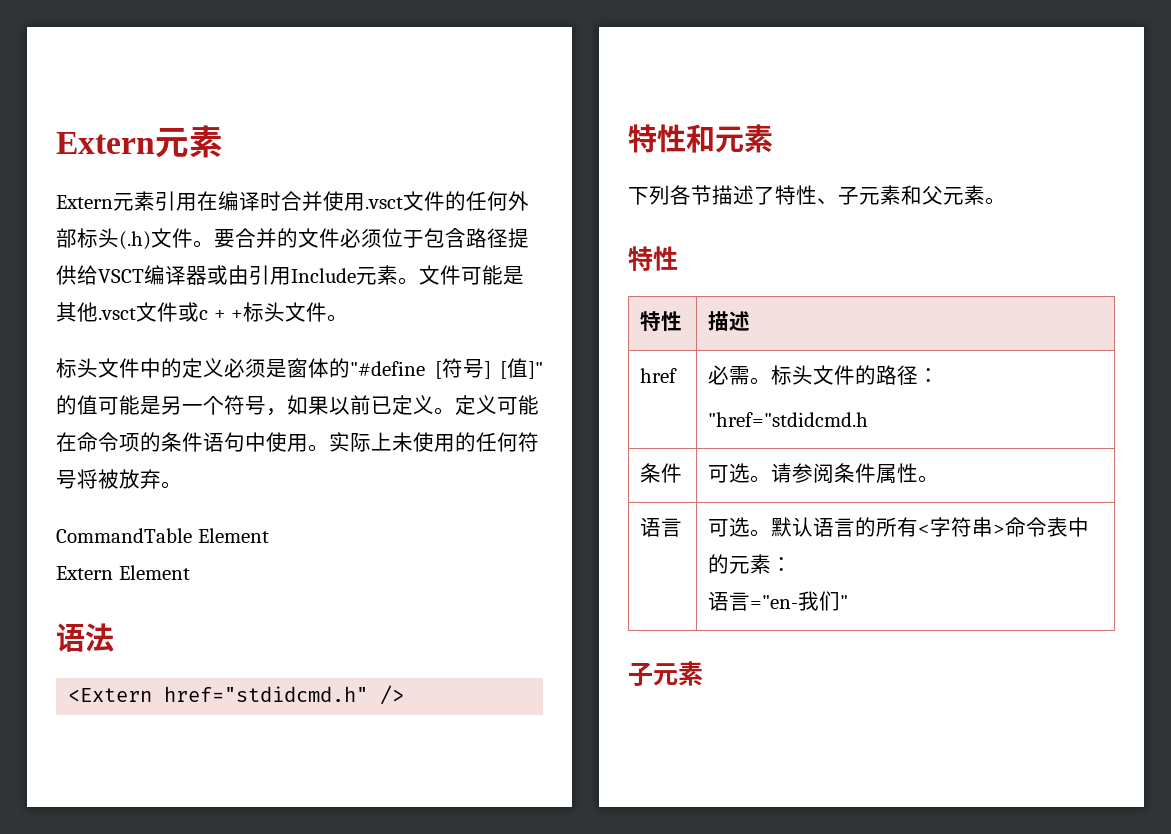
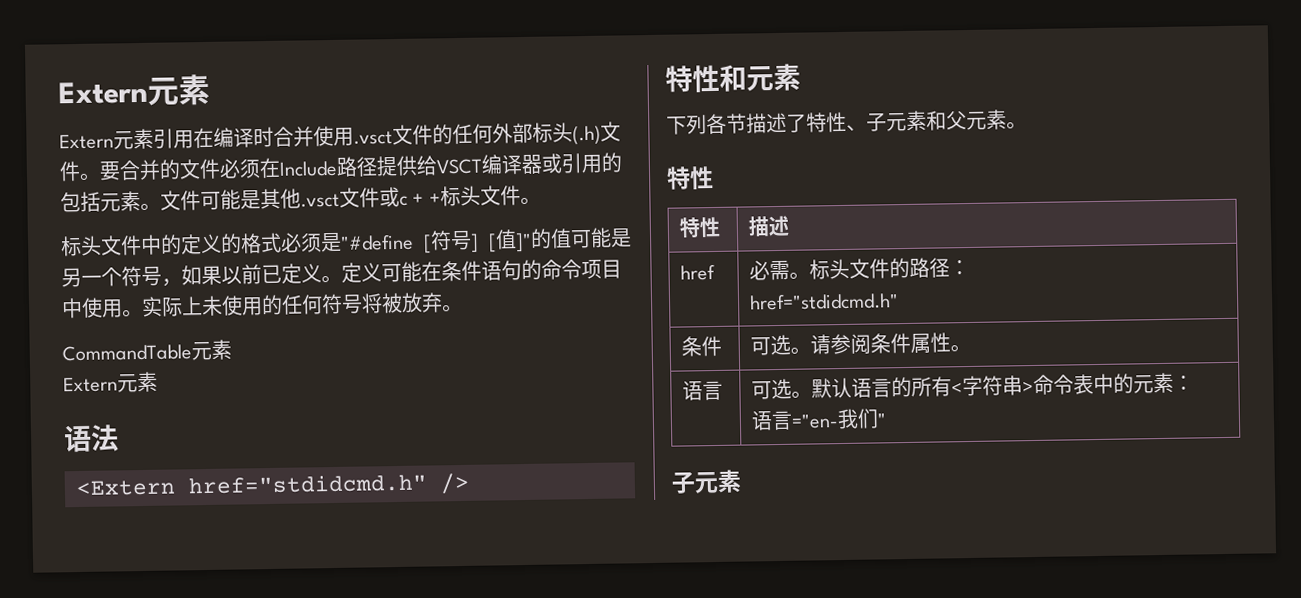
- 要合并的文件必须位于包含路径提供给VSCT编译器或由引用Include元素。
+ 要合并的文件必须在Include路径提供给VSCT编译器或引用的包括元素。
- 标头文件中的定义必须是窗体的"#define [符号] [值]"的值可能是另一个符号，如果以前已定义。
+ 标头文件中的定义的格式必须是"#define [符号] [值]"的值可能是另一个符号，如果以前已定义。
- 定义可能在命令项的条件语句中使用。
+ 定义可能在条件语句的命令项目中使用。
- CommandTable Element
- Extern Element
+ CommandTable元素
+ Extern元素
  href | 必需。标头文件的路径：
- "href="stdidcmd.h
+ href="stdidcmd.h"

